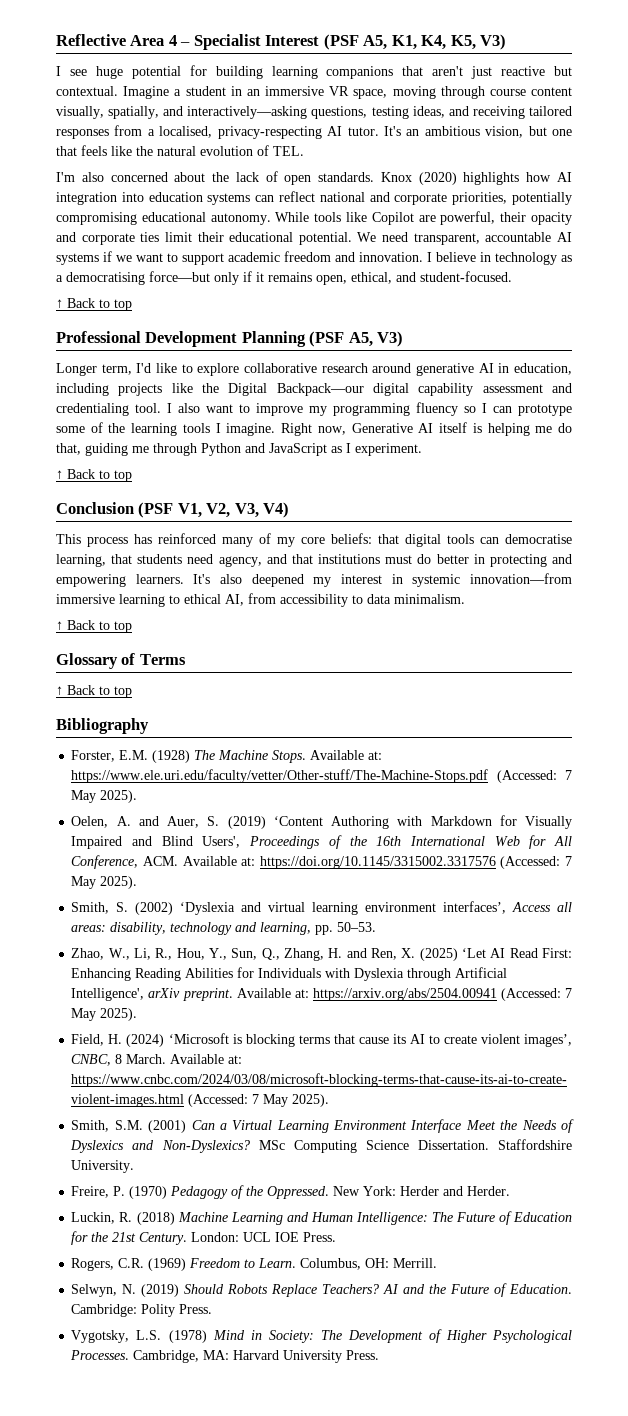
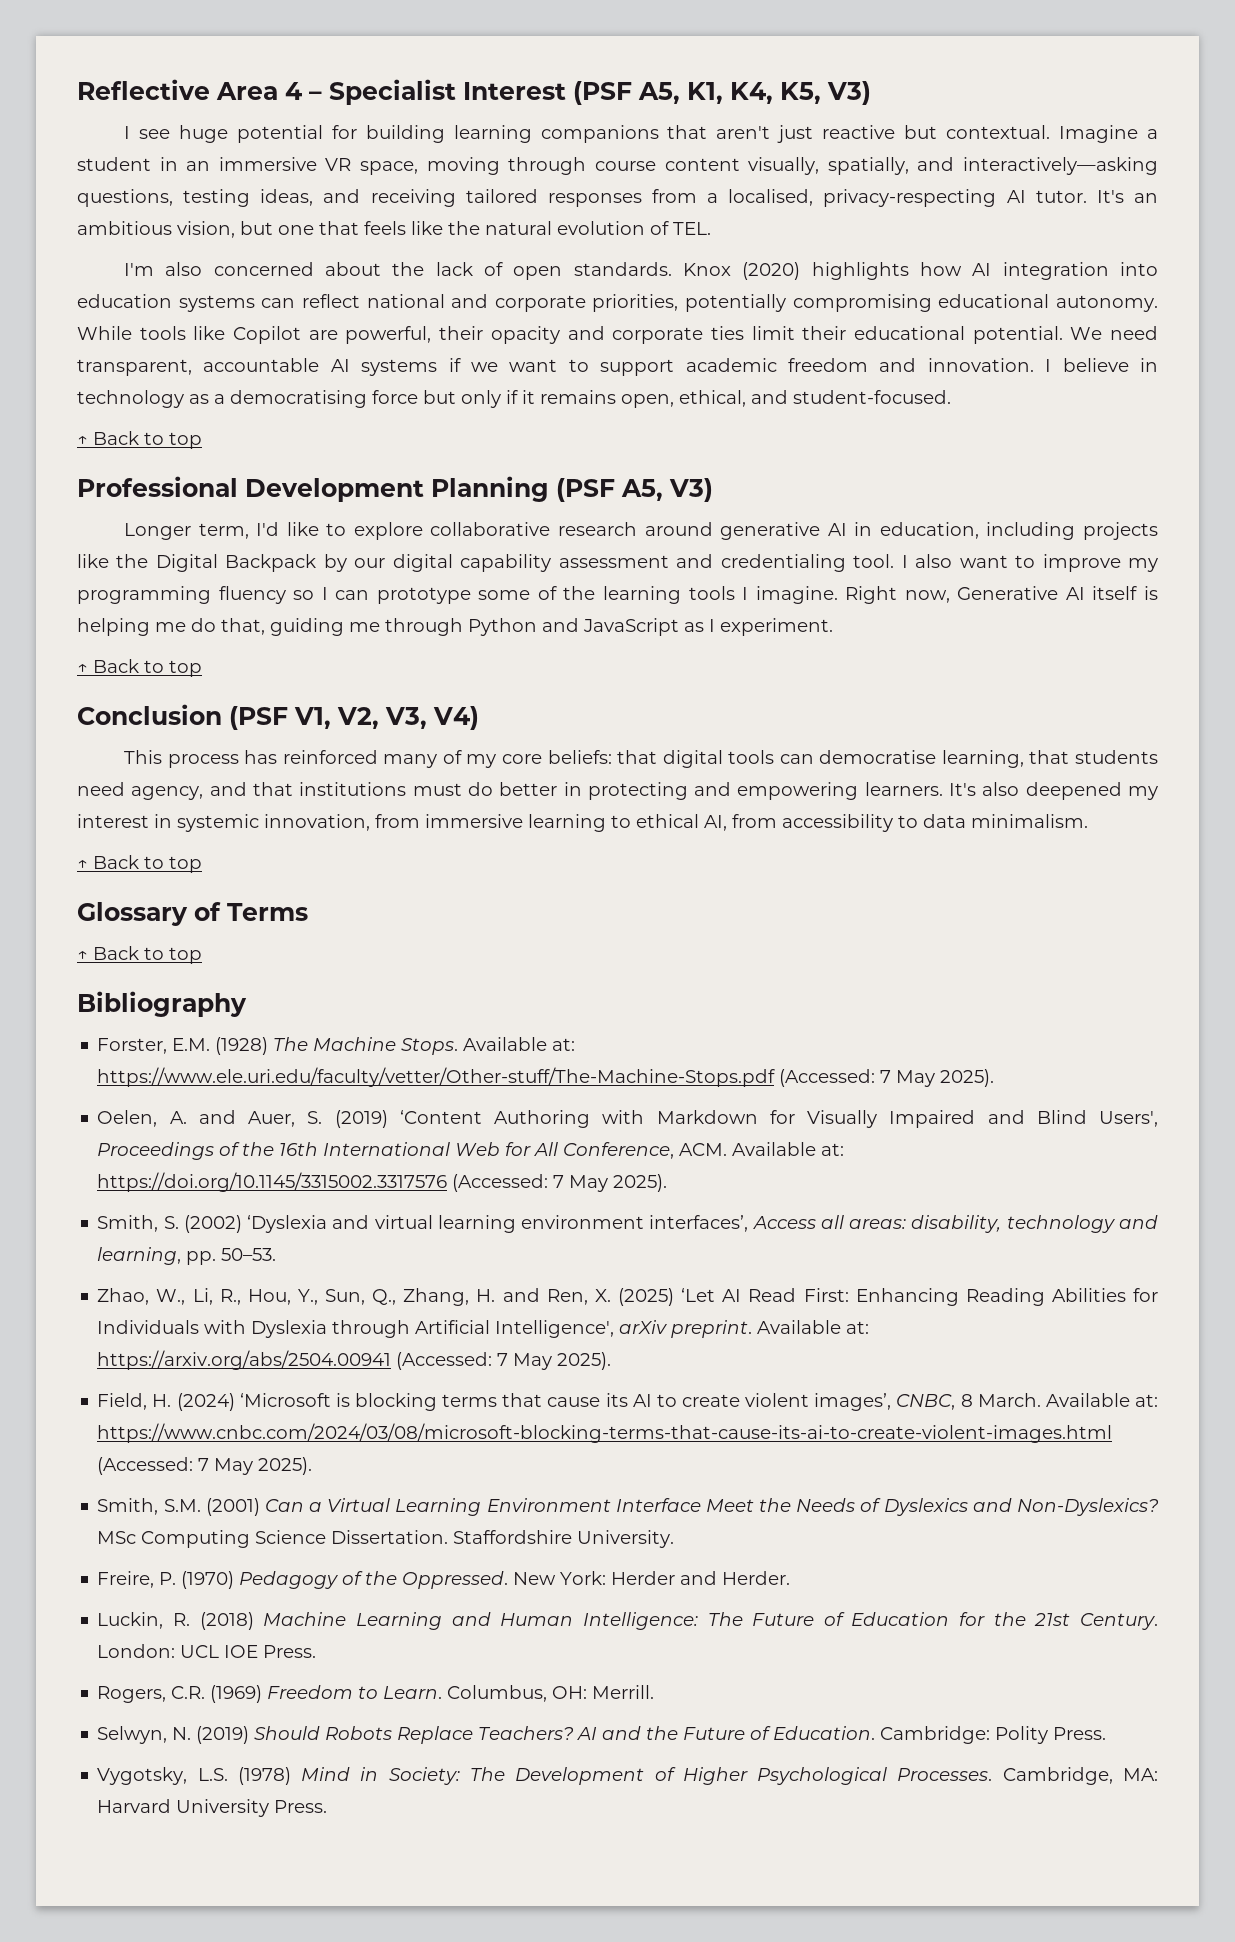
- I believe in technology as a democratising force—but only if it remains open, ethical, and student-focused.
+ I believe in technology as a democratising force but only if it remains open, ethical, and student-focused.
- Longer term, I'd like to explore collaborative research around generative AI in education, including projects like the Digital Backpack—our digital capability assessment and credentialing tool.
+ Longer term, I'd like to explore collaborative research around generative AI in education, including projects like the Digital Backpack by our digital capability assessment and credentialing tool.
- It's also deepened my interest in systemic innovation—from immersive learning to ethical AI, from accessibility to data minimalism.
+ It's also deepened my interest in systemic innovation, from immersive learning to ethical AI, from accessibility to data minimalism.

